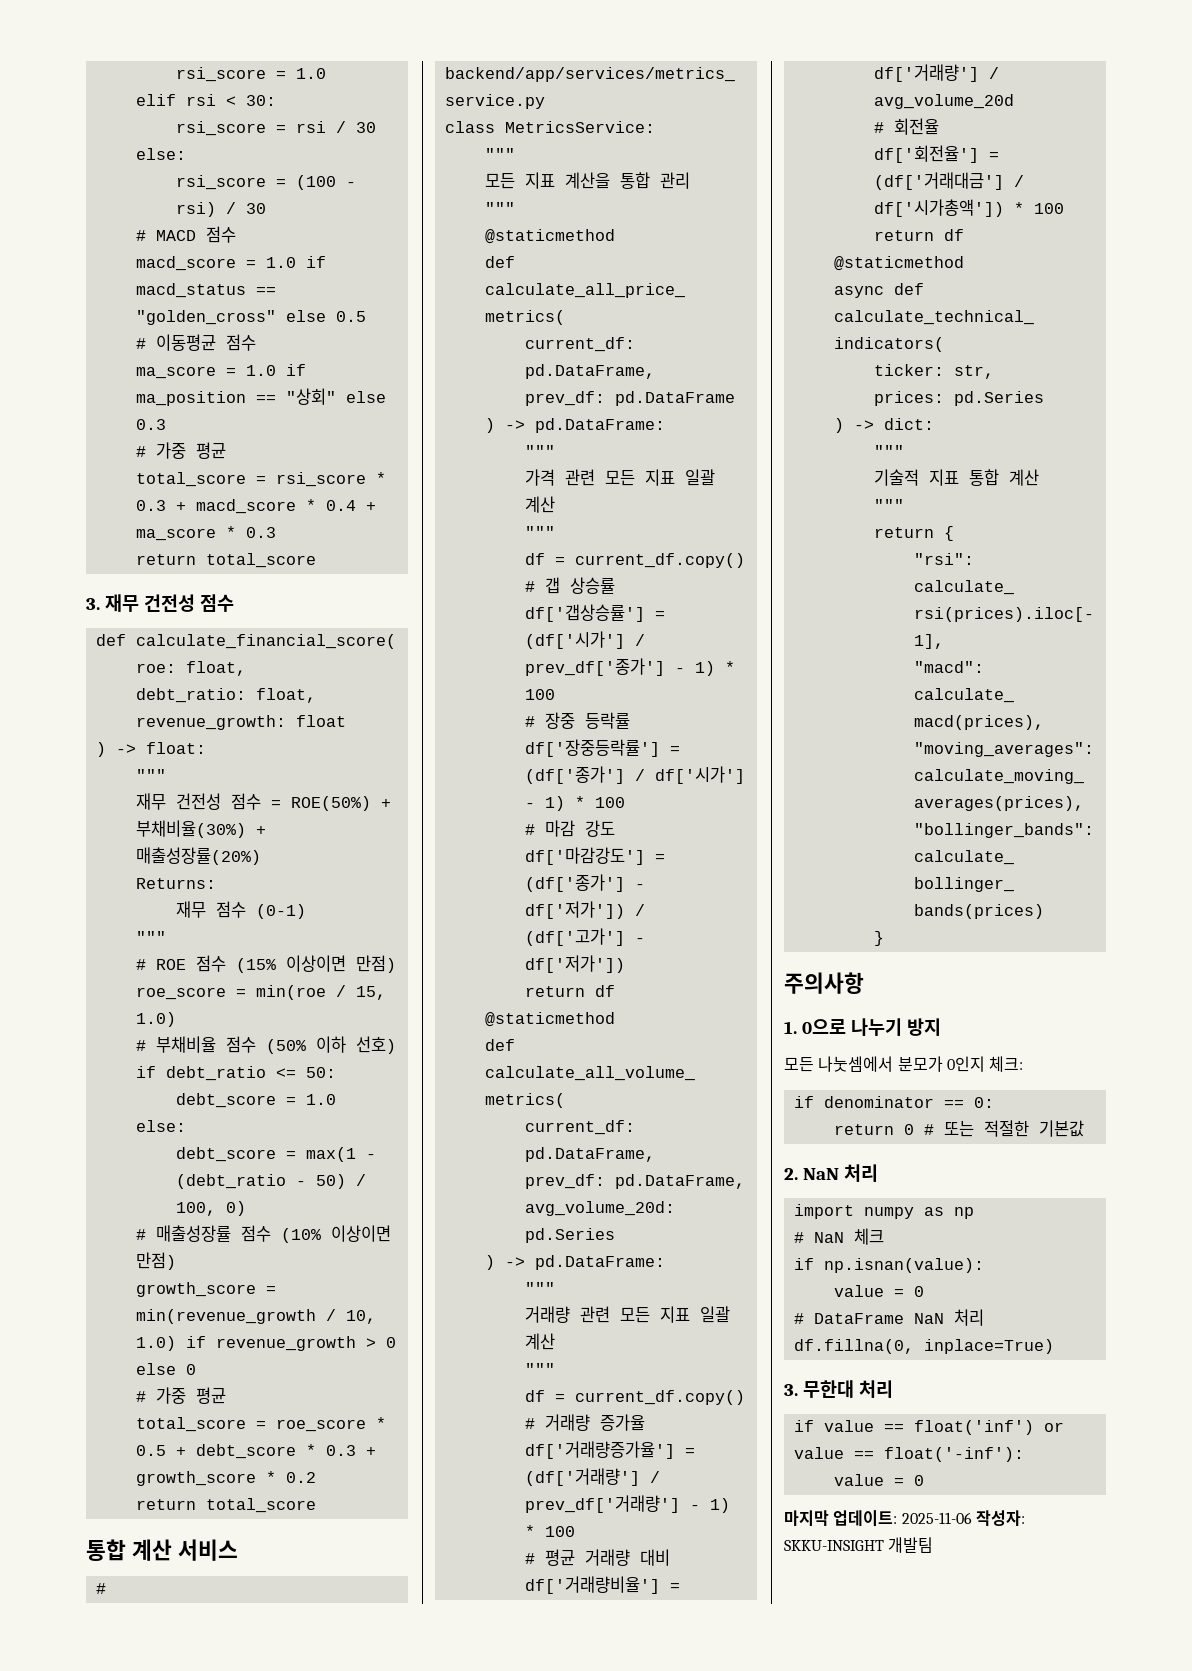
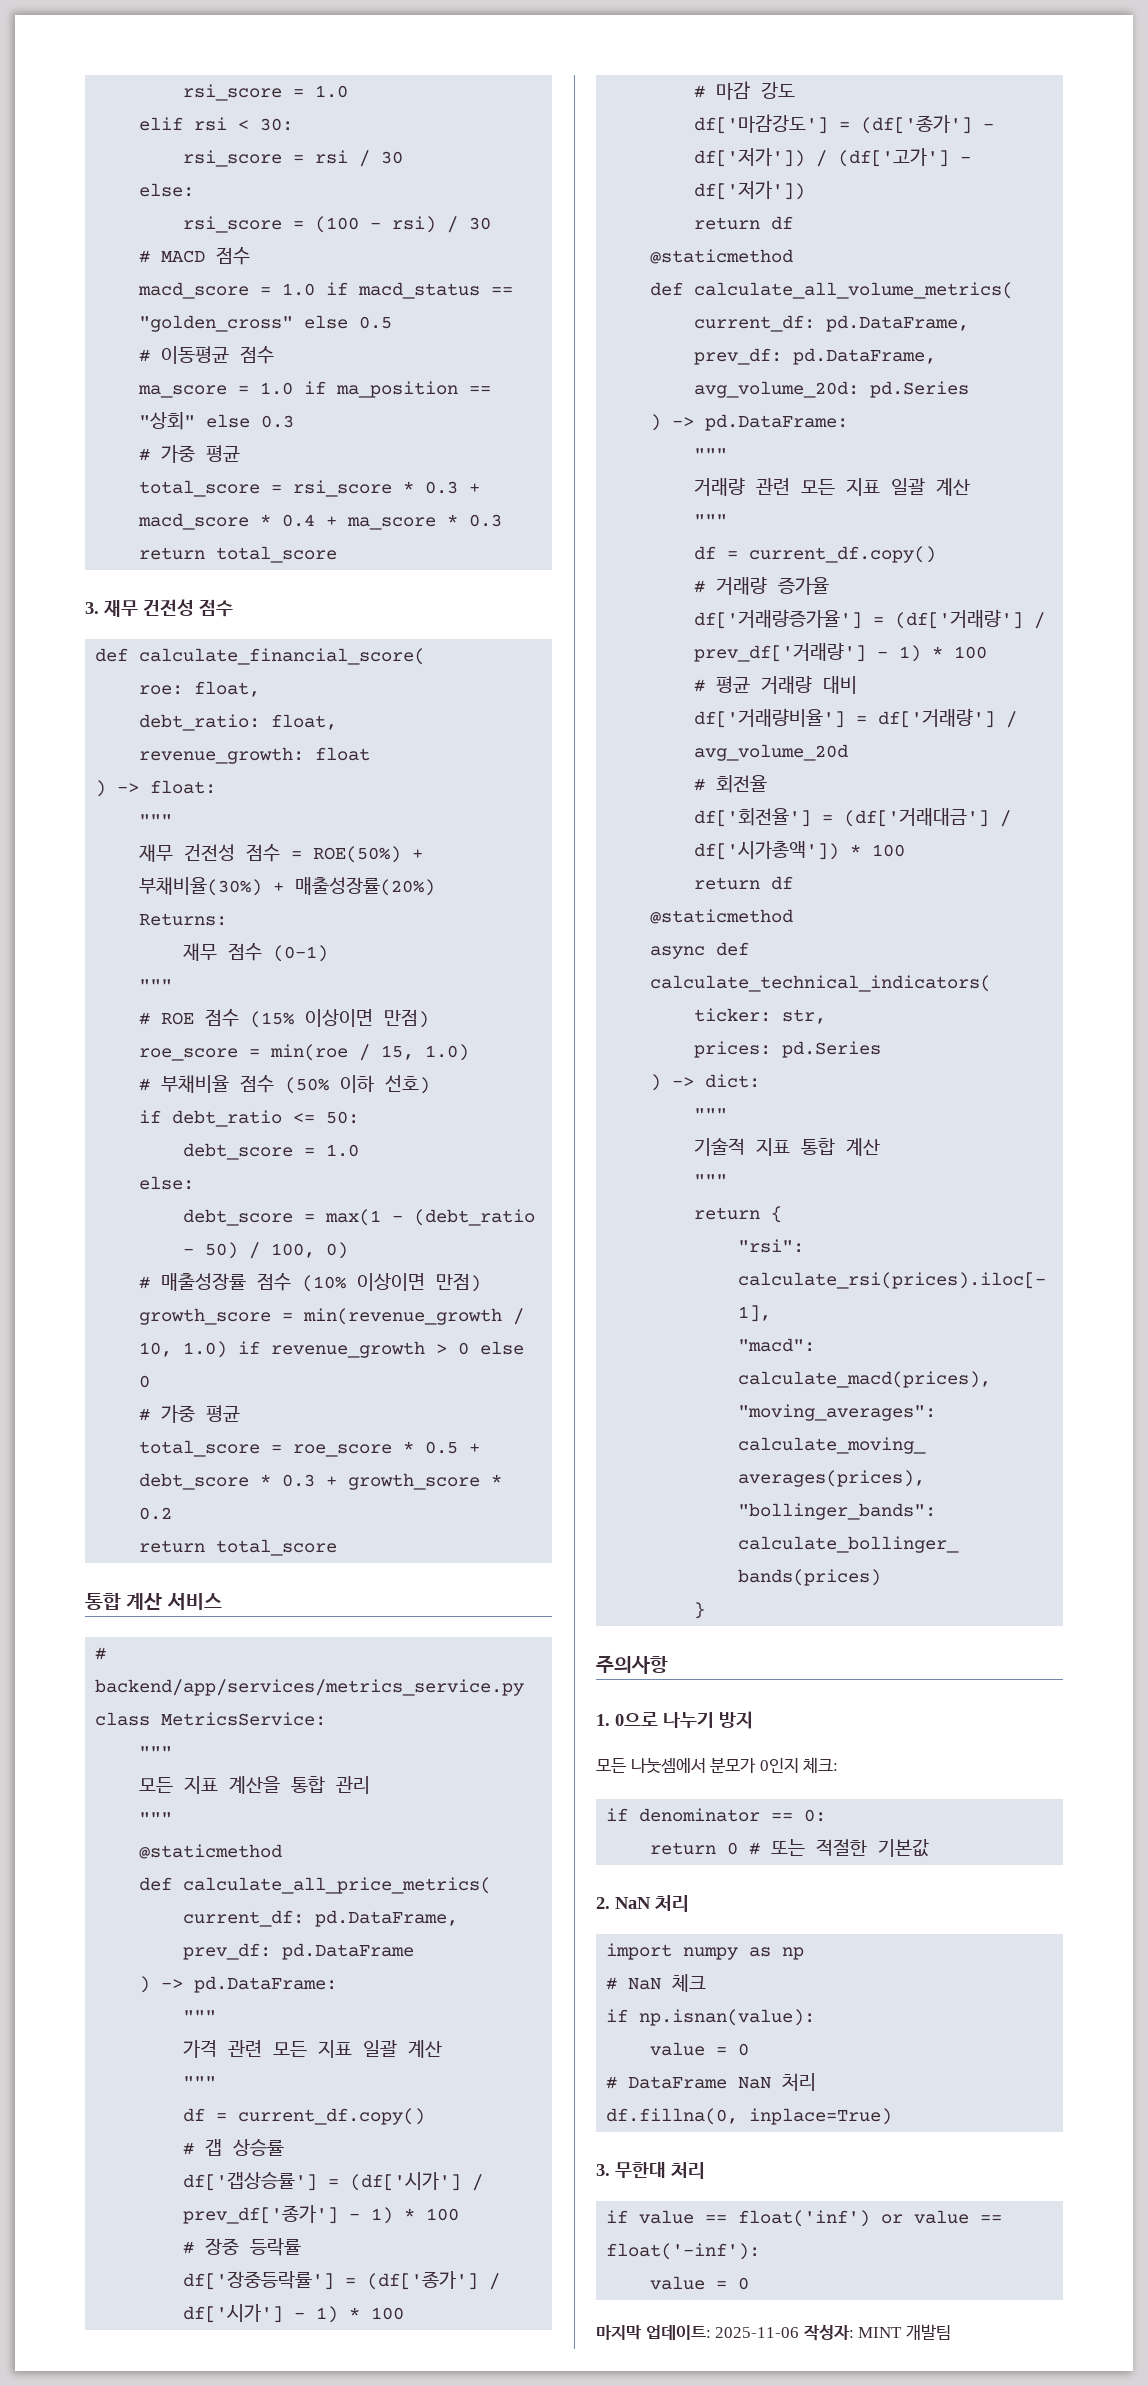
- 마지막 업데이트: 2025-11-06 작성자: SKKU-INSIGHT 개발팀
+ 마지막 업데이트: 2025-11-06 작성자: MINT 개발팀

